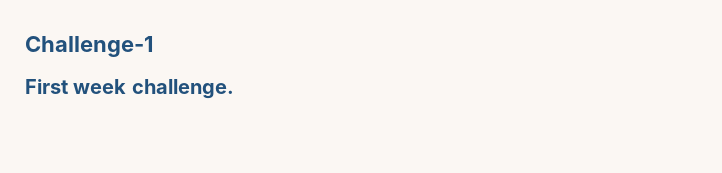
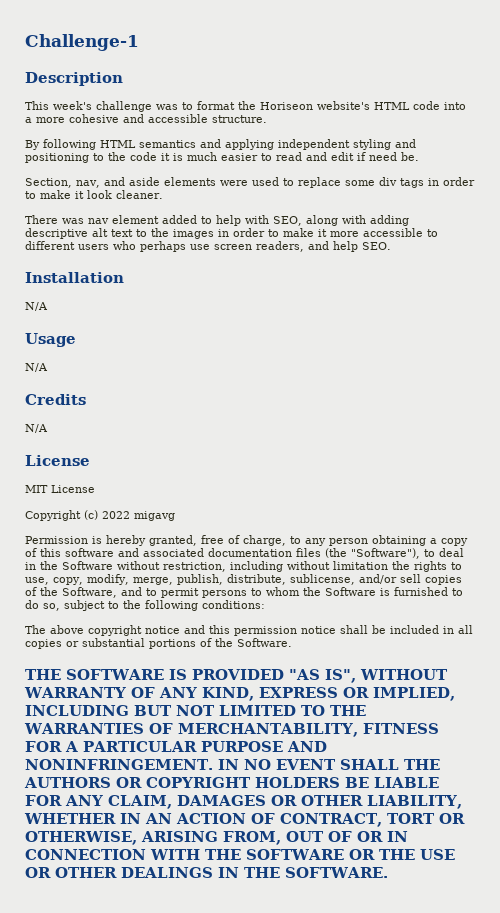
- First week challenge.
+ Description
+ This week's challenge was to format the Horiseon website's HTML code into a more cohesive and accessible structure.
+ By following HTML semantics and applying independent styling and positioning to the code it is much easier to read and edit if need be.
+ Section, nav, and aside elements were used to replace some div tags in order to make it look cleaner.
+ There was nav element added to help with SEO, along with adding descriptive alt text to the images in order to make it more accessible to different users who perhaps use screen readers, and help SEO.
+ Installation
+ N/A
+ Usage
+ N/A
+ Credits
+ N/A
+ License
+ MIT License
+ Copyright (c) 2022 migavg
+ Permission is hereby granted, free of charge, to any person obtaining a copy of this software and associated documentation files (the "Software"), to deal in the Software without restriction, including without limitation the rights to use, copy, modify, merge, publish, distribute, sublicense, and/or sell copies of the Software, and to permit persons to whom the Software is furnished to do so, subject to the following conditions:
+ The above copyright notice and this permission notice shall be included in all copies or substantial portions of the Software.
+ THE SOFTWARE IS PROVIDED "AS IS", WITHOUT WARRANTY OF ANY KIND, EXPRESS OR IMPLIED, INCLUDING BUT NOT LIMITED TO THE WARRANTIES OF MERCHANTABILITY, FITNESS FOR A PARTICULAR PURPOSE AND NONINFRINGEMENT. IN NO EVENT SHALL THE AUTHORS OR COPYRIGHT HOLDERS BE LIABLE FOR ANY CLAIM, DAMAGES OR OTHER LIABILITY, WHETHER IN AN ACTION OF CONTRACT, TORT OR OTHERWISE, ARISING FROM, OUT OF OR IN CONNECTION WITH THE SOFTWARE OR THE USE OR OTHER DEALINGS IN THE SOFTWARE.

